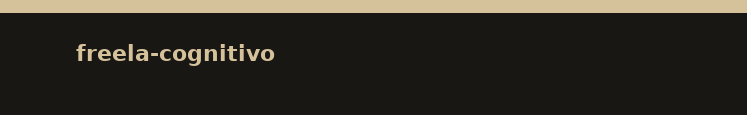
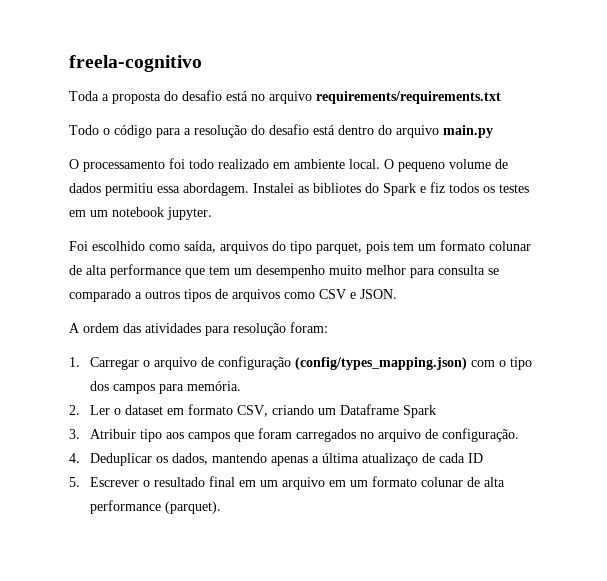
+ Toda a proposta do desafio está no arquivo requirements/requirements.txt
+ Todo o código para a resolução do desafio está dentro do arquivo main.py
+ O processamento foi todo realizado em ambiente local. O pequeno volume de dados permitiu essa abordagem. Instalei as bibliotes do Spark e fiz todos os testes em um notebook jupyter.
+ Foi escolhido como saída, arquivos do tipo parquet, pois tem um formato colunar de alta performance que tem um desempenho muito melhor para consulta se comparado a outros tipos de arquivos como CSV e JSON.
+ A ordem das atividades para resolução foram:
+ 1. Carregar o arquivo de configuração (config/types_mapping.json) com o tipo dos campos para memória.
+ 2. Ler o dataset em formato CSV, criando um Dataframe Spark
+ 3. Atribuir tipo aos campos que foram carregados no arquivo de configuração.
+ 4. Deduplicar os dados, mantendo apenas a última atualizaço de cada ID
+ 5. Escrever o resultado final em um arquivo em um formato colunar de alta performance (parquet).

